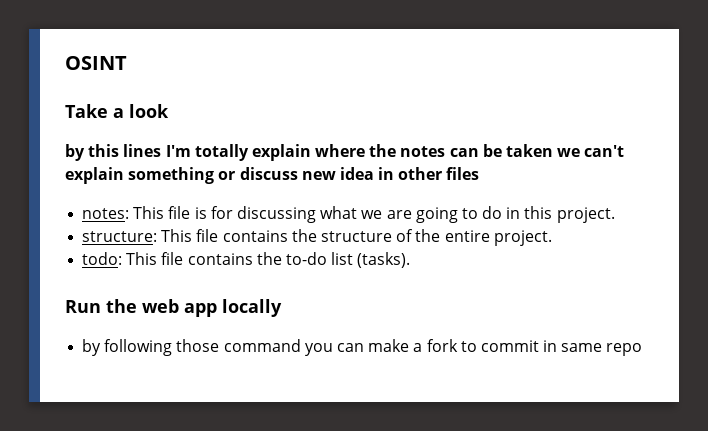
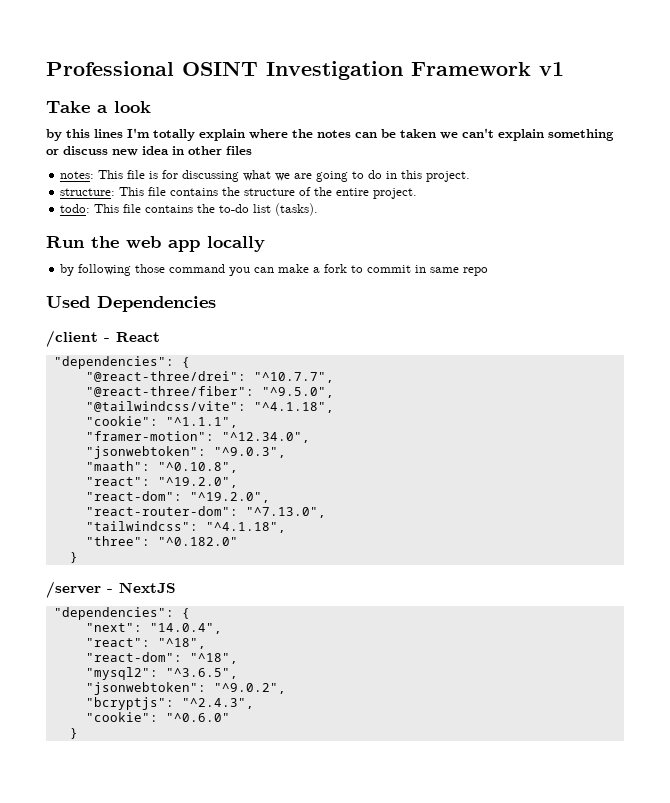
- OSINT
+ Professional OSINT Investigation Framework v1
+ Used Dependencies
+ /client - React
+ "dependencies": {
+ "@react-three/drei": "^10.7.7",
+ "@react-three/fiber": "^9.5.0",
+ "@tailwindcss/vite": "^4.1.18",
+ "cookie": "^1.1.1",
+ "framer-motion": "^12.34.0",
+ "jsonwebtoken": "^9.0.3",
+ "maath": "^0.10.8",
+ "react": "^19.2.0",
+ "react-dom": "^19.2.0",
+ "react-router-dom": "^7.13.0",
+ "tailwindcss": "^4.1.18",
+ "three": "^0.182.0"
+ }
+ /server - NextJS
+ "dependencies": {
+ "next": "14.0.4",
+ "react": "^18",
+ "react-dom": "^18",
+ "mysql2": "^3.6.5",
+ "jsonwebtoken": "^9.0.2",
+ "bcryptjs": "^2.4.3",
+ "cookie": "^0.6.0"
+ }

